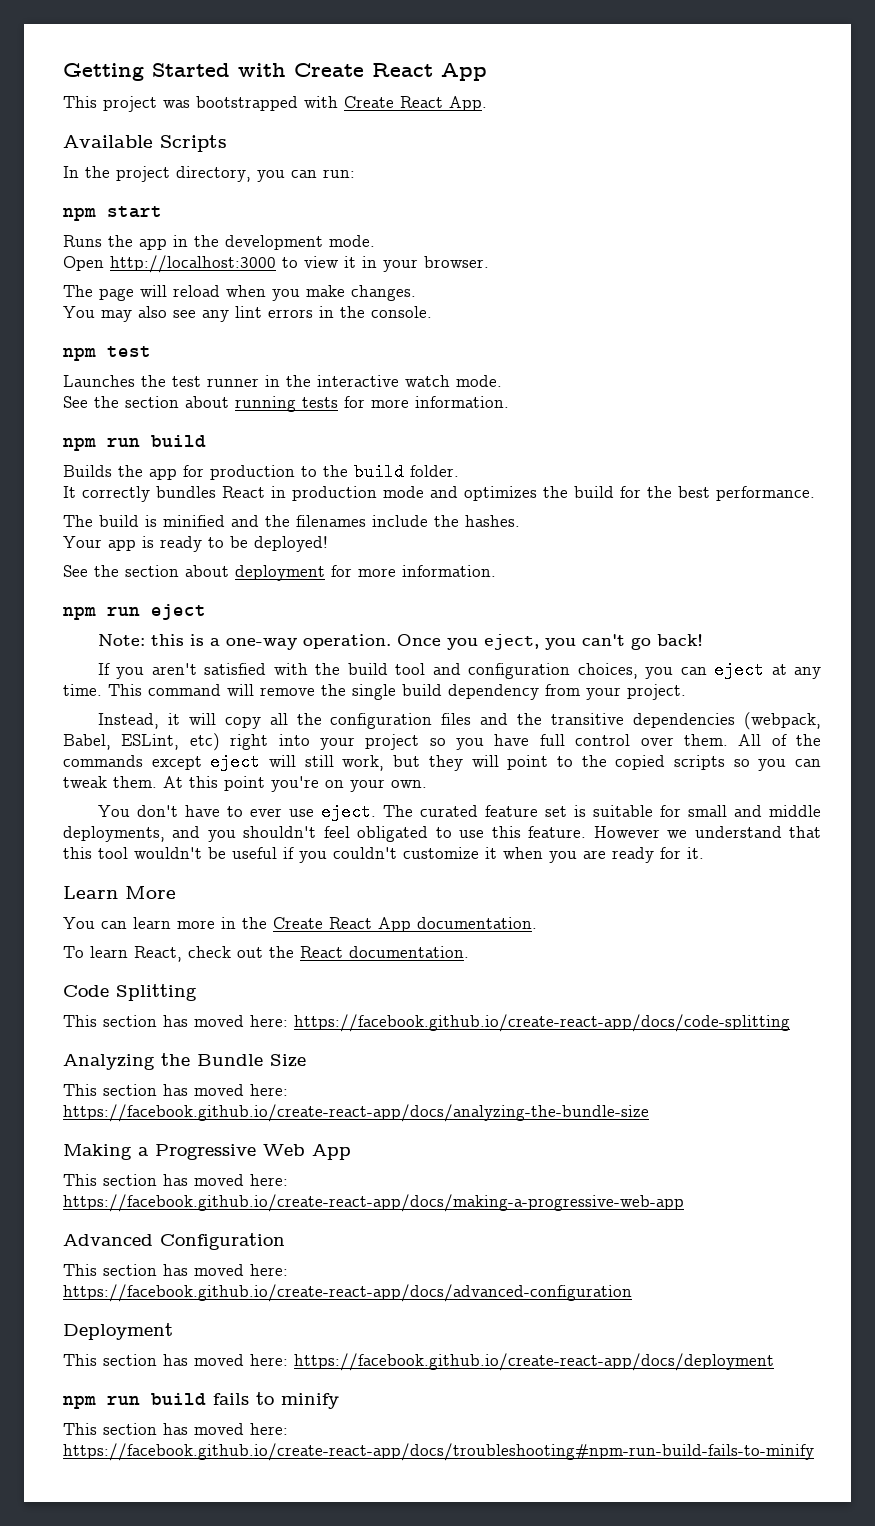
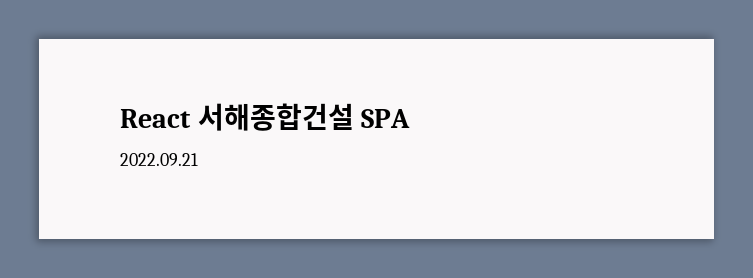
- Getting Started with Create React App
- This project was bootstrapped with Create React App.
- Available Scripts
- In the project directory, you can run:
- npm start
- Runs the app in the development mode.
- Open http://localhost:3000 to view it in your browser.
- The page will reload when you make changes.
- You may also see any lint errors in the console.
- npm test
- Launches the test runner in the interactive watch mode.
- See the section about running tests for more information.
- npm run build
- Builds the app for production to the build folder.
- It correctly bundles React in production mode and optimizes the build for the best performance.
- The build is minified and the filenames include the hashes.
- Your app is ready to be deployed!
- See the section about deployment for more information.
- npm run eject
- Note: this is a one-way operation. Once you eject, you can't go back!
- If you aren't satisfied with the build tool and configuration choices, you can eject at any time. This command will remove the single build dependency from your project.
- Instead, it will copy all the configuration files and the transitive dependencies (webpack, Babel, ESLint, etc) right into your project so you have full control over them. All of the commands except eject will still work, but they will point to the copied scripts so you can tweak them. At this point you're on your own.
- You don't have to ever use eject. The curated feature set is suitable for small and middle deployments, and you shouldn't feel obligated to use this feature. However we understand that this tool wouldn't be useful if you couldn't customize it when you are ready for it.
- Learn More
- You can learn more in the Create React App documentation.
- To learn React, check out the React documentation.
- Code Splitting
- This section has moved here: https://facebook.github.io/create-react-app/docs/code-splitting
- Analyzing the Bundle Size
- This section has moved here: https://facebook.github.io/create-react-app/docs/analyzing-the-bundle-size
- Making a Progressive Web App
- This section has moved here: https://facebook.github.io/create-react-app/docs/making-a-progressive-web-app
- Advanced Configuration
- This section has moved here: https://facebook.github.io/create-react-app/docs/advanced-configuration
- Deployment
- This section has moved here: https://facebook.github.io/create-react-app/docs/deployment
- npm run build fails to minify
- This section has moved here: https://facebook.github.io/create-react-app/docs/troubleshooting#npm-run-build-fails-to-minify
+ React 서해종합건설 SPA
+ 2022.09.21

